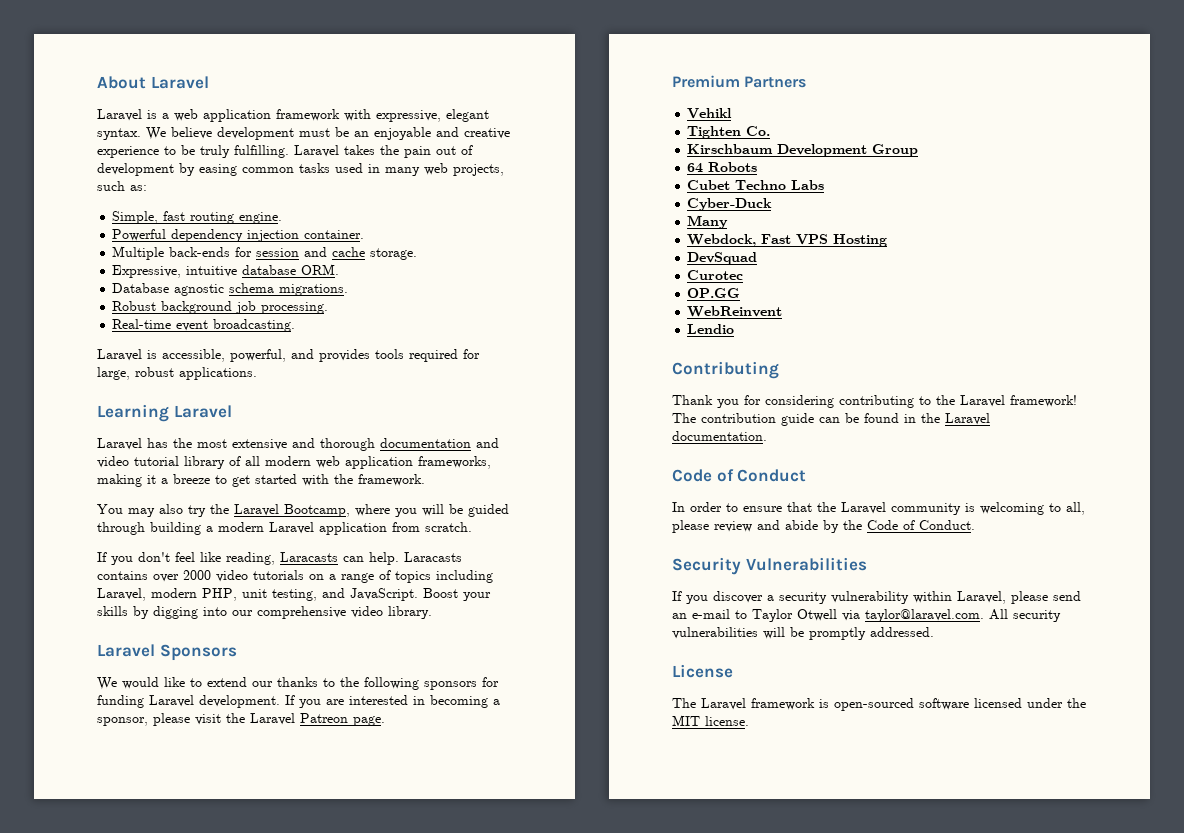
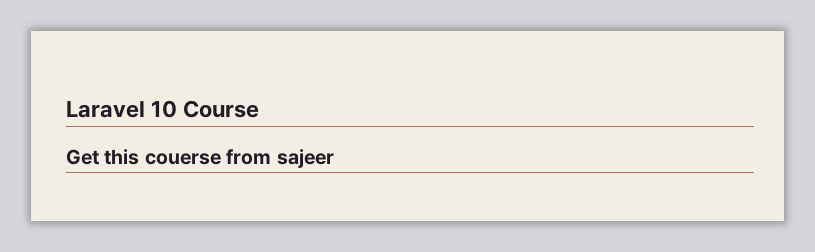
- About Laravel
- Laravel is a web application framework with expressive, elegant syntax. We believe development must be an enjoyable and creative experience to be truly fulfilling. Laravel takes the pain out of development by easing common tasks used in many web projects, such as:
- Simple, fast routing engine.
- Powerful dependency injection container.
- Multiple back-ends for session and cache storage.
- Expressive, intuitive database ORM.
- Database agnostic schema migrations.
- Robust background job processing.
- Real-time event broadcasting.
- Laravel is accessible, powerful, and provides tools required for large, robust applications.
- Learning Laravel
- Laravel has the most extensive and thorough documentation and video tutorial library of all modern web application frameworks, making it a breeze to get started with the framework.
- You may also try the Laravel Bootcamp, where you will be guided through building a modern Laravel application from scratch.
- If you don't feel like reading, Laracasts can help. Laracasts contains over 2000 video tutorials on a range of topics including Laravel, modern PHP, unit testing, and JavaScript. Boost your skills by digging into our comprehensive video library.
- Laravel Sponsors
- We would like to extend our thanks to the following sponsors for funding Laravel development. If you are interested in becoming a sponsor, please visit the Laravel Patreon page.
- Premium Partners
- Vehikl
- Tighten Co.
- Kirschbaum Development Group
- 64 Robots
- Cubet Techno Labs
- Cyber-Duck
- Many
- Webdock, Fast VPS Hosting
- DevSquad
- Curotec
- OP.GG
- WebReinvent
- Lendio
- Contributing
- Thank you for considering contributing to the Laravel framework! The contribution guide can be found in the Laravel documentation.
- Code of Conduct
- In order to ensure that the Laravel community is welcoming to all, please review and abide by the Code of Conduct.
- Security Vulnerabilities
- If you discover a security vulnerability within Laravel, please send an e-mail to Taylor Otwell via taylor@laravel.com. All security vulnerabilities will be promptly addressed.
- License
- The Laravel framework is open-sourced software licensed under the MIT license.
+ Laravel 10 Course
+ Get this couerse from sajeer

